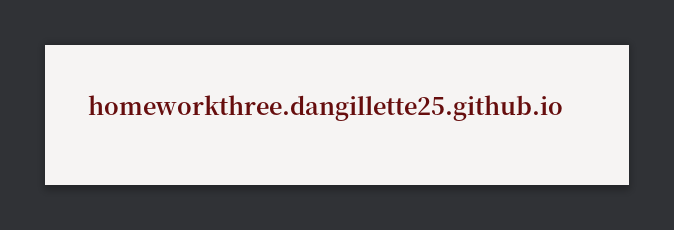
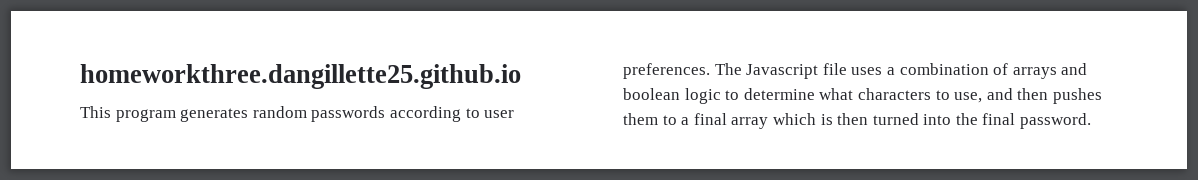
+ This program generates random passwords according to user preferences. The Javascript file uses a combination of arrays and boolean logic to determine what characters to use, and then pushes them to a final array which is then turned into the final password.

